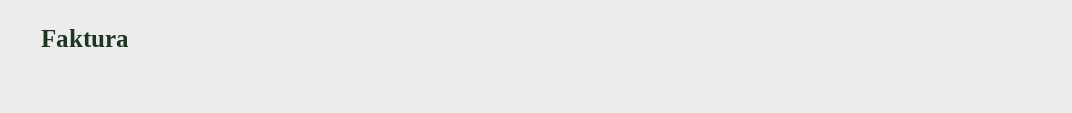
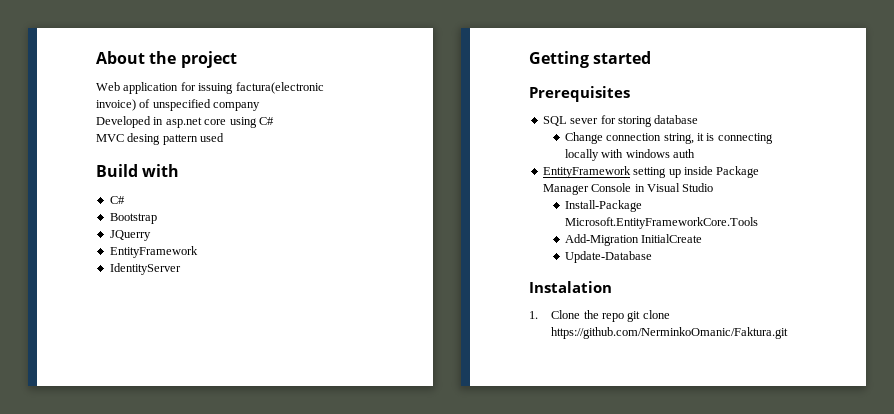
- Faktura
+ About the project
+ Web application for issuing factura(electronic invoice) of unspecified company
+ Developed in asp.net core using C#
+ MVC desing pattern used
+ Build with
+ C#
+ Bootstrap
+ JQuerry
+ EntityFramework
+ IdentityServer
+ Getting started
+ Prerequisites
+ SQL sever for storing database
+ Change connection string, it is connecting locally with windows auth
+ EntityFramework setting up inside Package Manager Console in Visual Studio
+ Install-Package Microsoft.EntityFrameworkCore.Tools
+ Add-Migration InitialCreate
+ Update-Database
+ Instalation
+ 1. Clone the repo git clone https://github.com/NerminkoOmanic/Faktura.git

